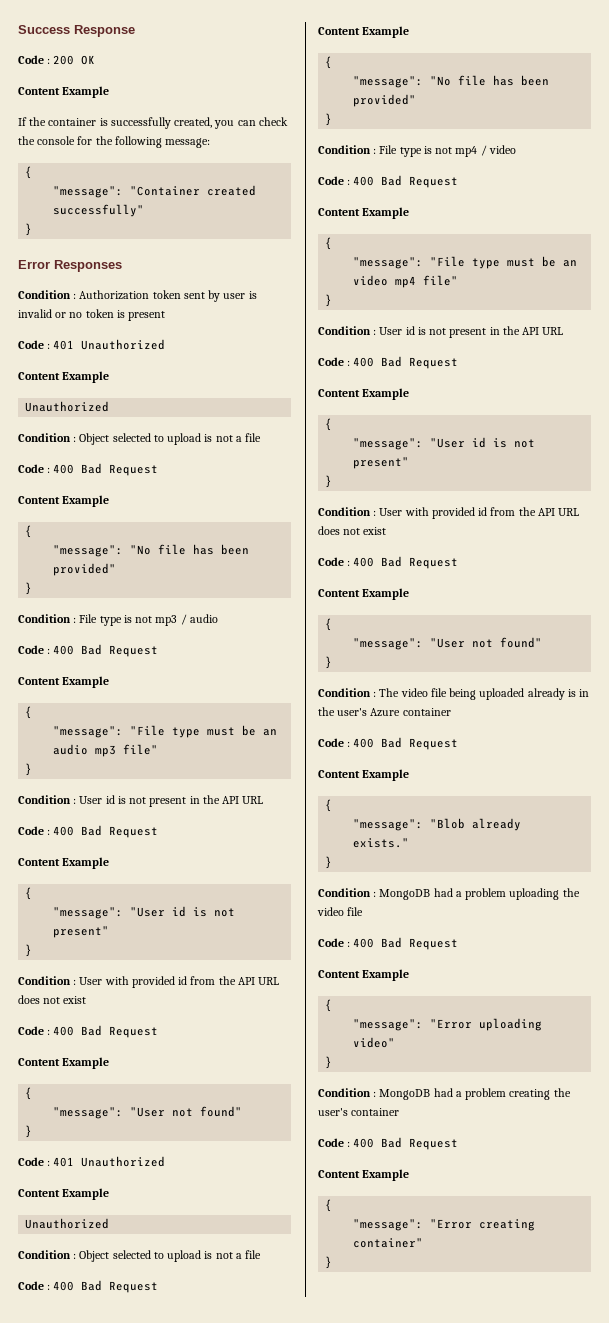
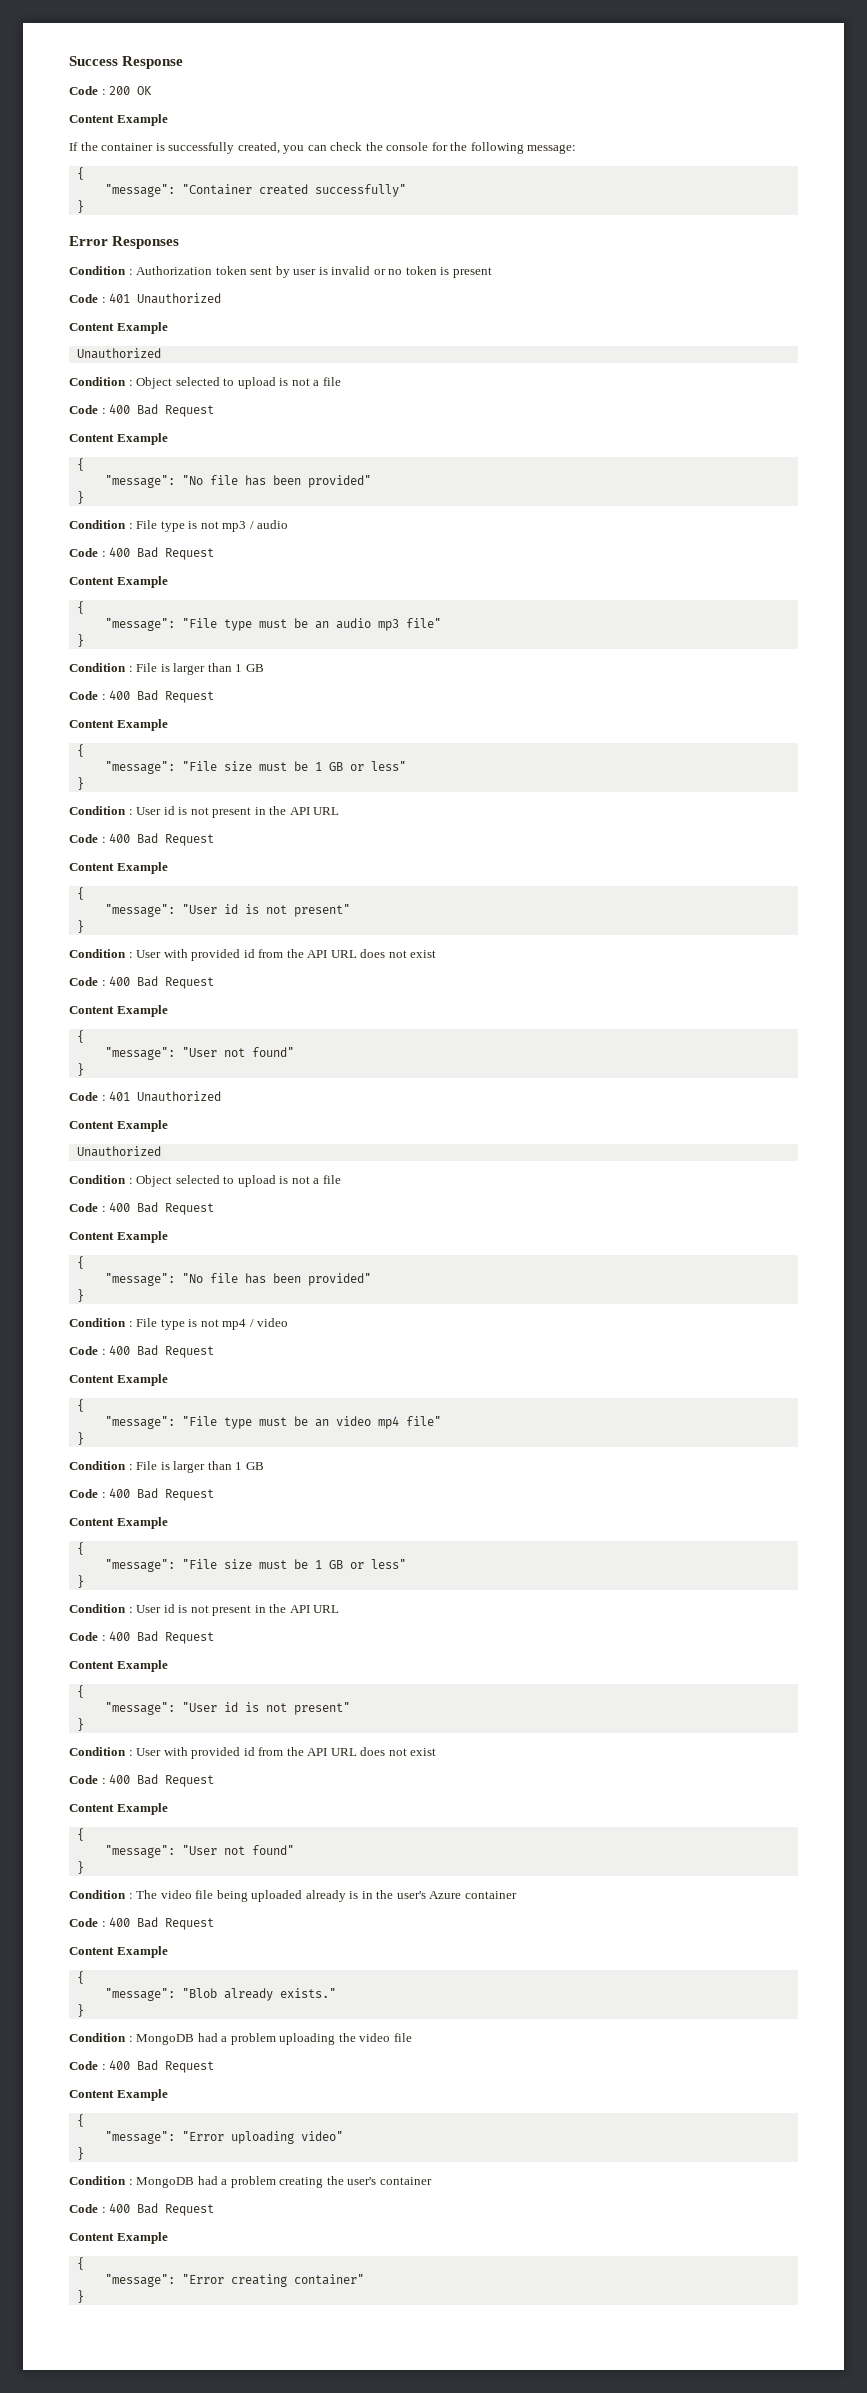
  "message": "File type must be an audio mp3 file"
+ }
+ Condition : File is larger than 1 GB
+ Code : 400 Bad Request
+ Content Example
+ {
+ "message": "File size must be 1 GB or less"
  "message": "File type must be an video mp4 file"
+ }
+ Condition : File is larger than 1 GB
+ Code : 400 Bad Request
+ Content Example
+ {
+ "message": "File size must be 1 GB or less"

